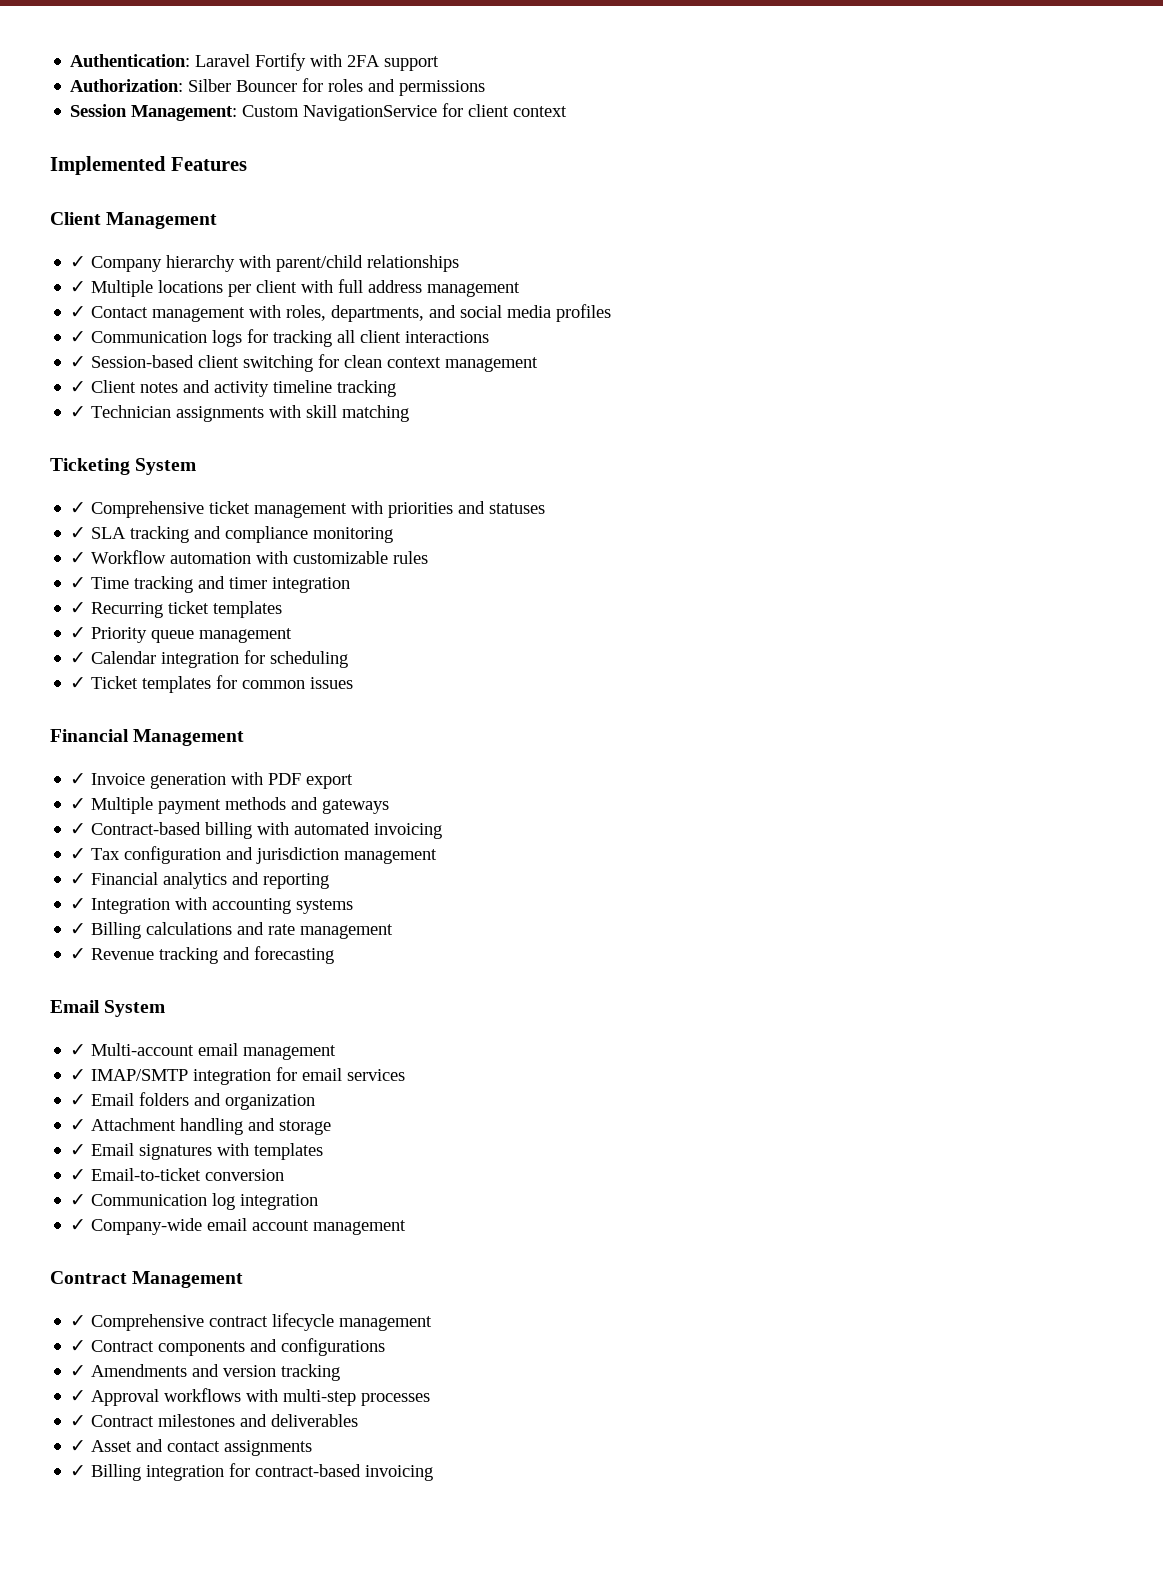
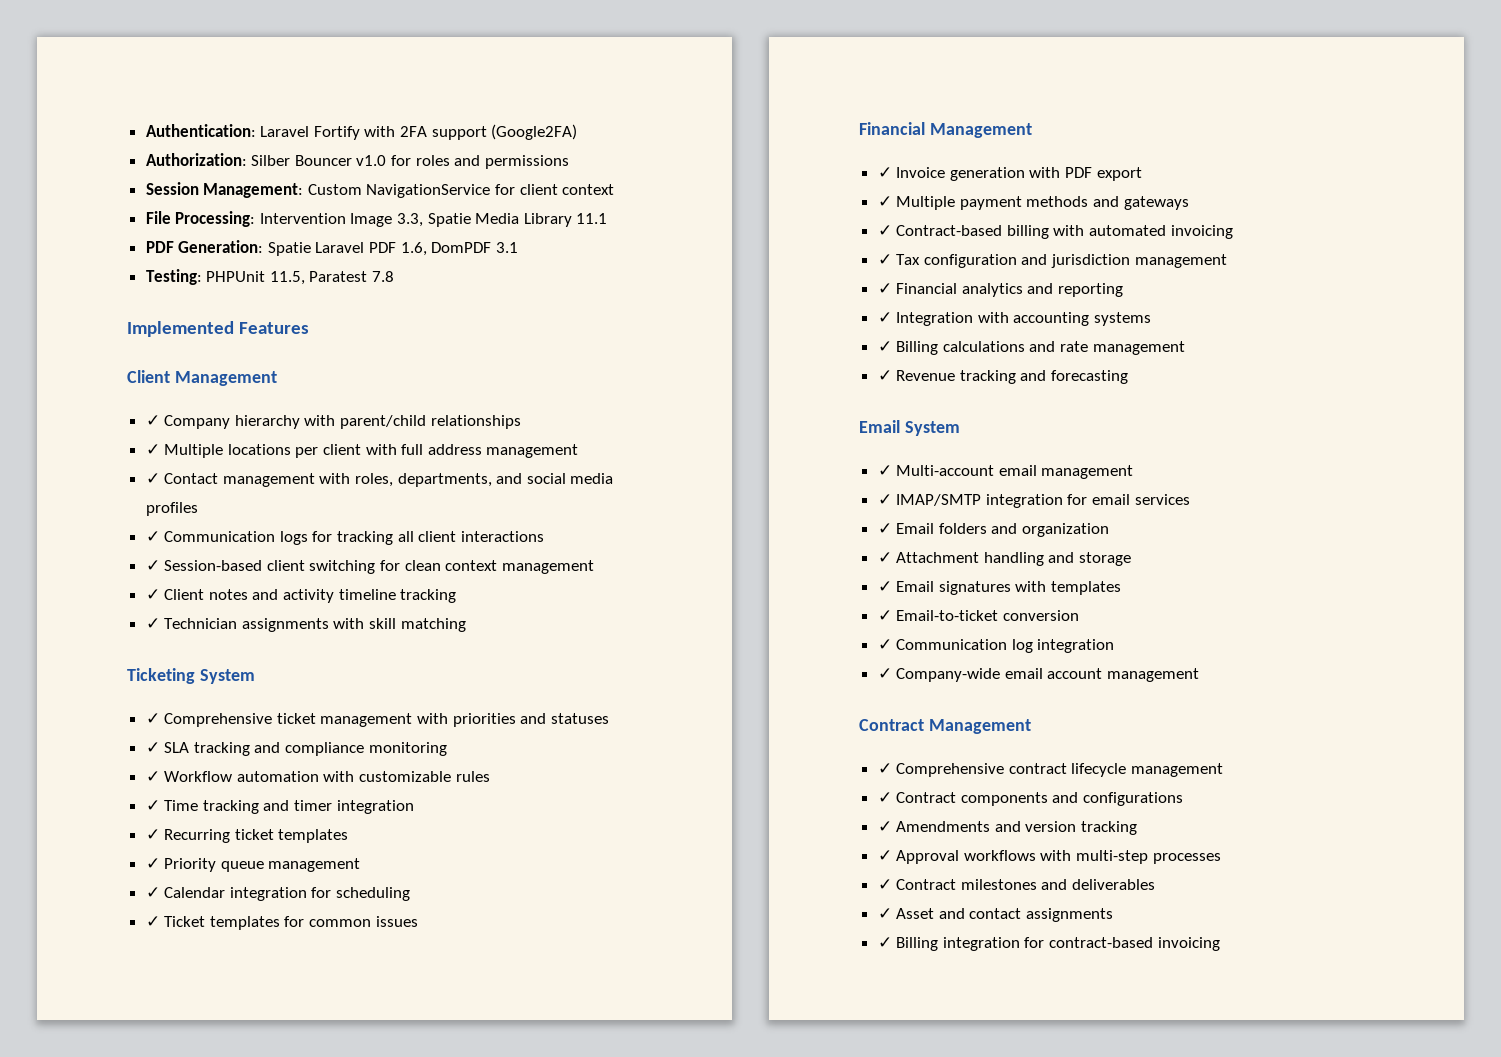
- Authentication: Laravel Fortify with 2FA support
+ Authentication: Laravel Fortify with 2FA support (Google2FA)
- Authorization: Silber Bouncer for roles and permissions
+ Authorization: Silber Bouncer v1.0 for roles and permissions
+ File Processing: Intervention Image 3.3, Spatie Media Library 11.1
+ PDF Generation: Spatie Laravel PDF 1.6, DomPDF 3.1
+ Testing: PHPUnit 11.5, Paratest 7.8

